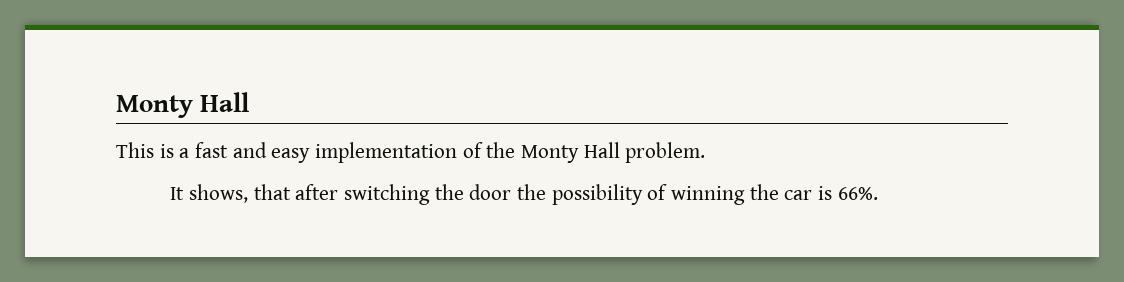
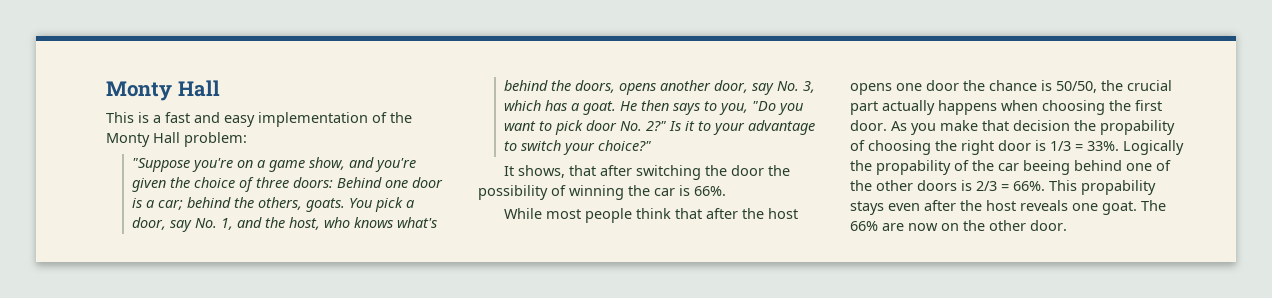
- This is a fast and easy implementation of the Monty Hall problem.
+ This is a fast and easy implementation of the Monty Hall problem:
+ "Suppose you're on a game show, and you're given the choice of three doors: Behind one door is a car; behind the others, goats. You pick a door, say No. 1, and the host, who knows what's behind the doors, opens another door, say No. 3, which has a goat. He then says to you, "Do you want to pick door No. 2?" Is it to your advantage to switch your choice?"
+ While most people think that after the host opens one door the chance is 50/50, the crucial part actually happens when choosing the first door. As you make that decision the propability of choosing the right door is 1/3 = 33%. Logically the propability of the car beeing behind one of the other doors is 2/3 = 66%. This propability stays even after the host reveals one goat. The 66% are now on the other door.

